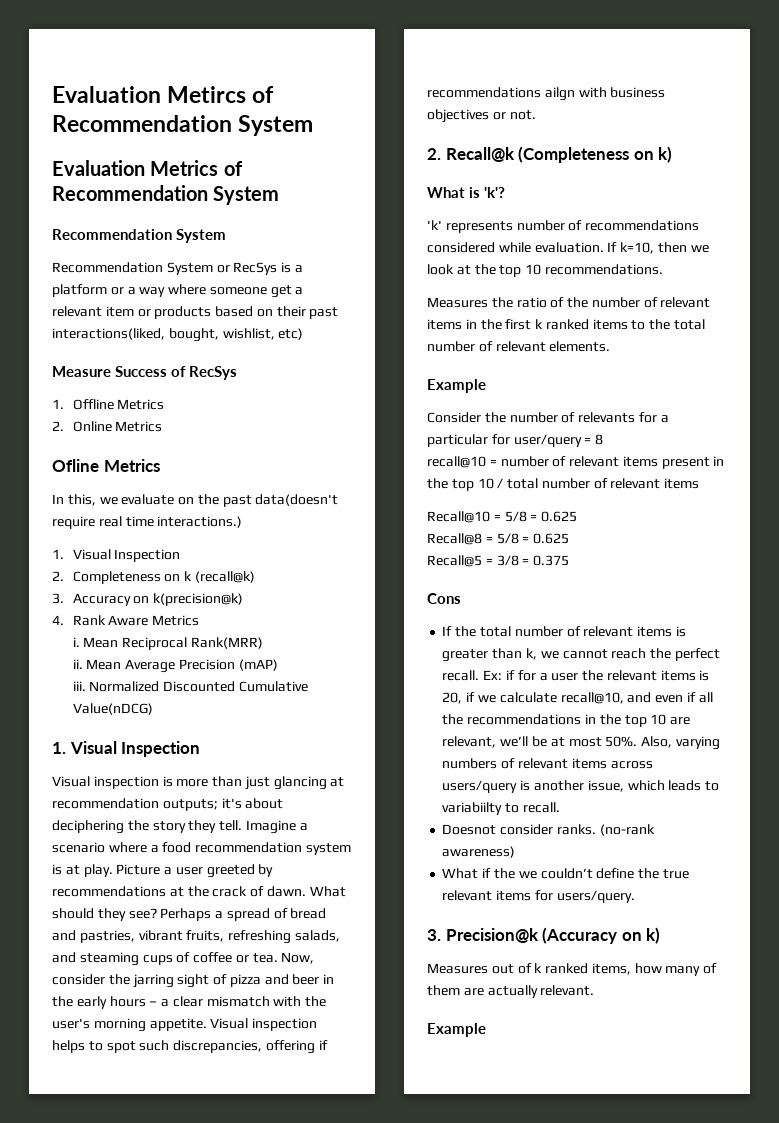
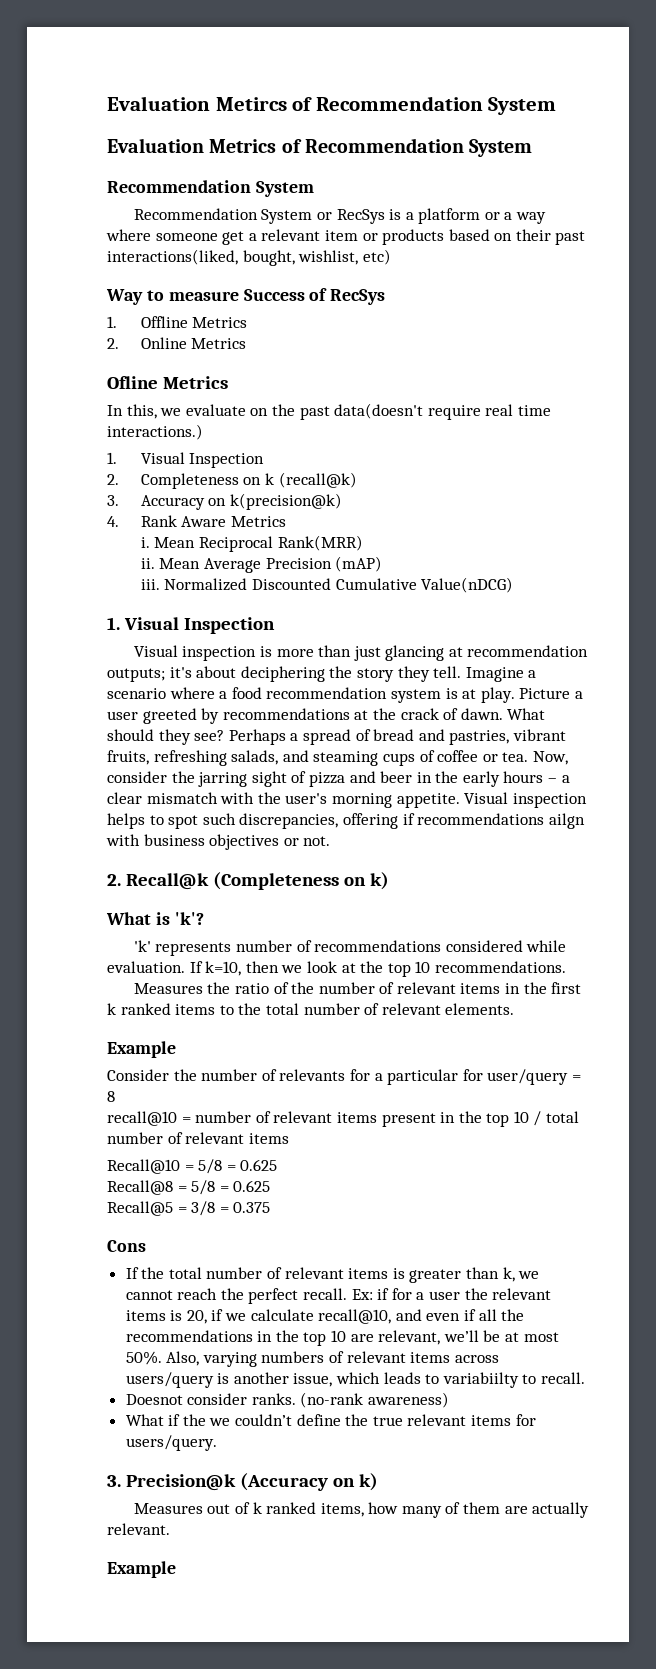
- Measure Success of RecSys
+ Way to measure Success of RecSys

